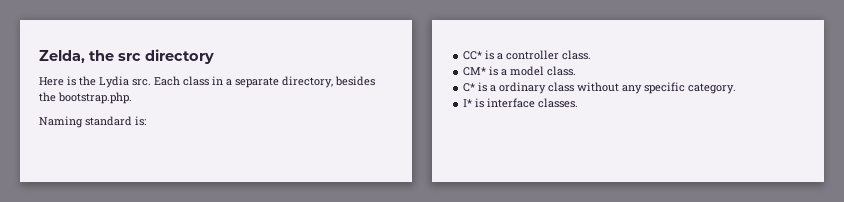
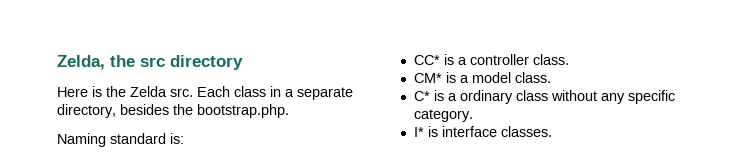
- Here is the Lydia src.
+ Here is the Zelda src.

